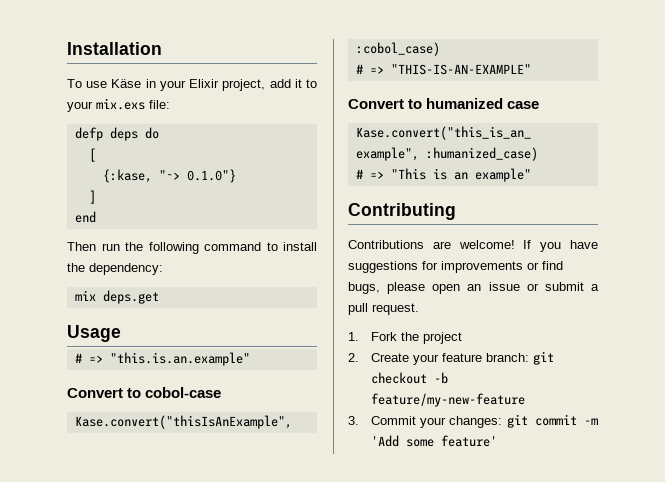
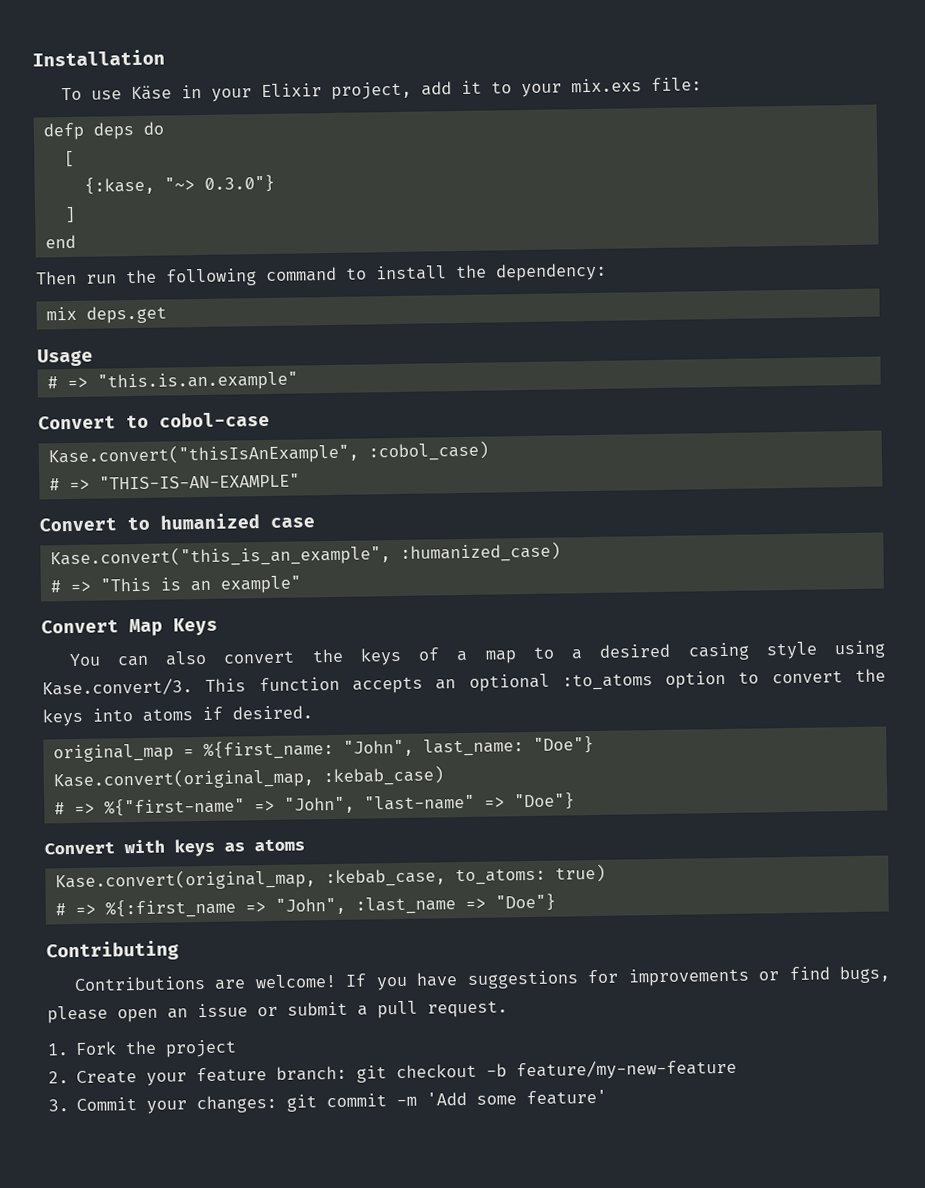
- {:kase, "~> 0.1.0"}
+ {:kase, "~> 0.3.0"}
+ Convert Map Keys
+ You can also convert the keys of a map to a desired casing style using Kase.convert/3. This function accepts an optional :to_atoms option to convert the keys into atoms if desired.
+ original_map = %{first_name: "John", last_name: "Doe"}
+ Kase.convert(original_map, :kebab_case)
+ # => %{"first-name" => "John", "last-name" => "Doe"}
+ Convert with keys as atoms
+ Kase.convert(original_map, :kebab_case, to_atoms: true)
+ # => %{:first_name => "John", :last_name => "Doe"}

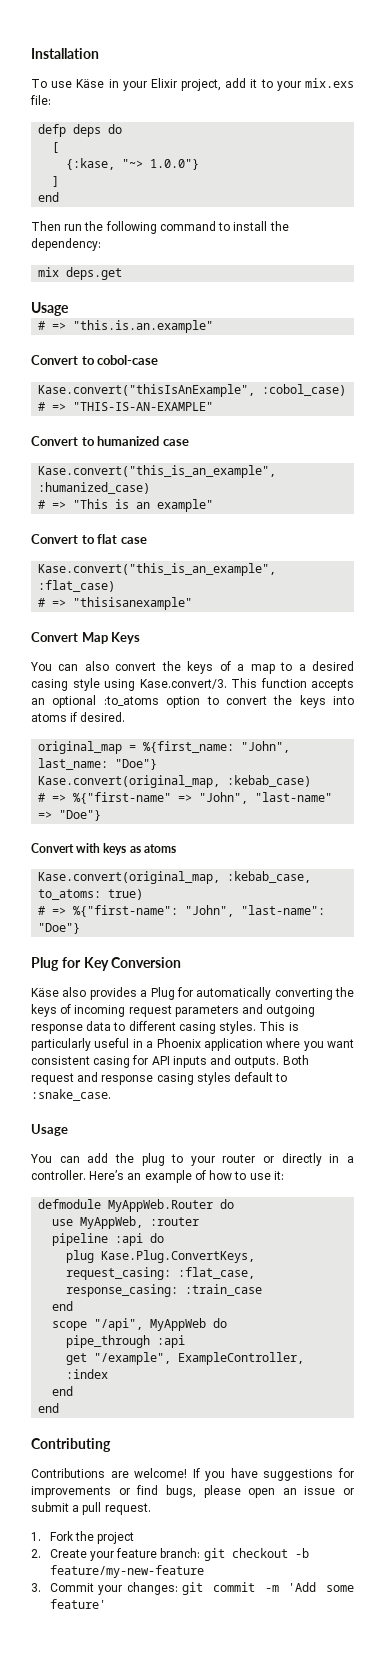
- {:kase, "~> 0.3.0"}
+ {:kase, "~> 1.0.0"}
+ Convert to flat case
+ Kase.convert("this_is_an_example", :flat_case)
+ # => "thisisanexample"
- # => %{:first_name => "John", :last_name => "Doe"}
+ # => %{"first-name": "John", "last-name": "Doe"}
+ Plug for Key Conversion
+ Käse also provides a Plug for automatically converting the keys of incoming request parameters and outgoing response data to different casing styles. This is particularly useful in a Phoenix application where you want consistent casing for API inputs and outputs. Both request and response casing styles default to :snake_case.
+ Usage
+ You can add the plug to your router or directly in a controller. Here’s an example of how to use it:
+ defmodule MyAppWeb.Router do
+ use MyAppWeb, :router
+ pipeline :api do
+ plug Kase.Plug.ConvertKeys, request_casing: :flat_case, response_casing: :train_case
+ end
+ scope "/api", MyAppWeb do
+ pipe_through :api
+ get "/example", ExampleController, :index
+ end
+ end

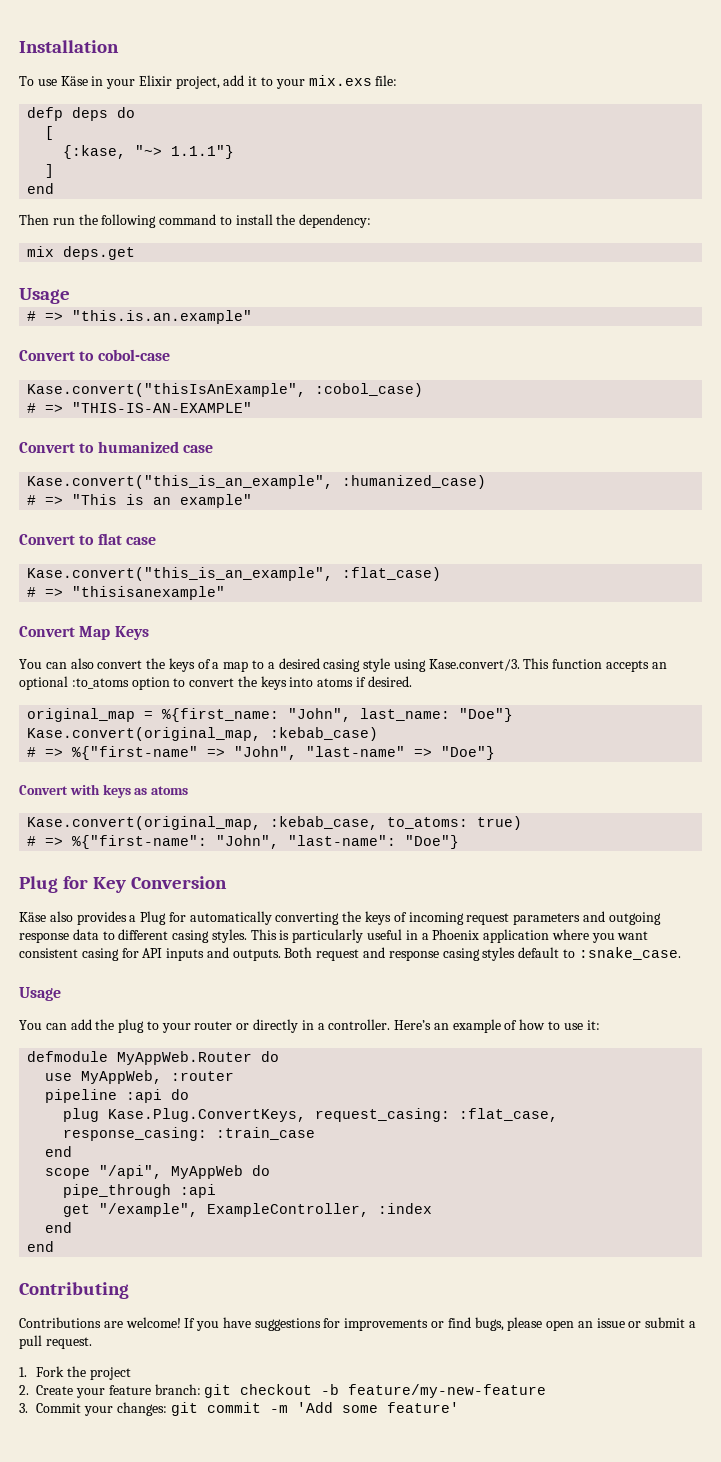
- {:kase, "~> 1.0.0"}
+ {:kase, "~> 1.1.1"}

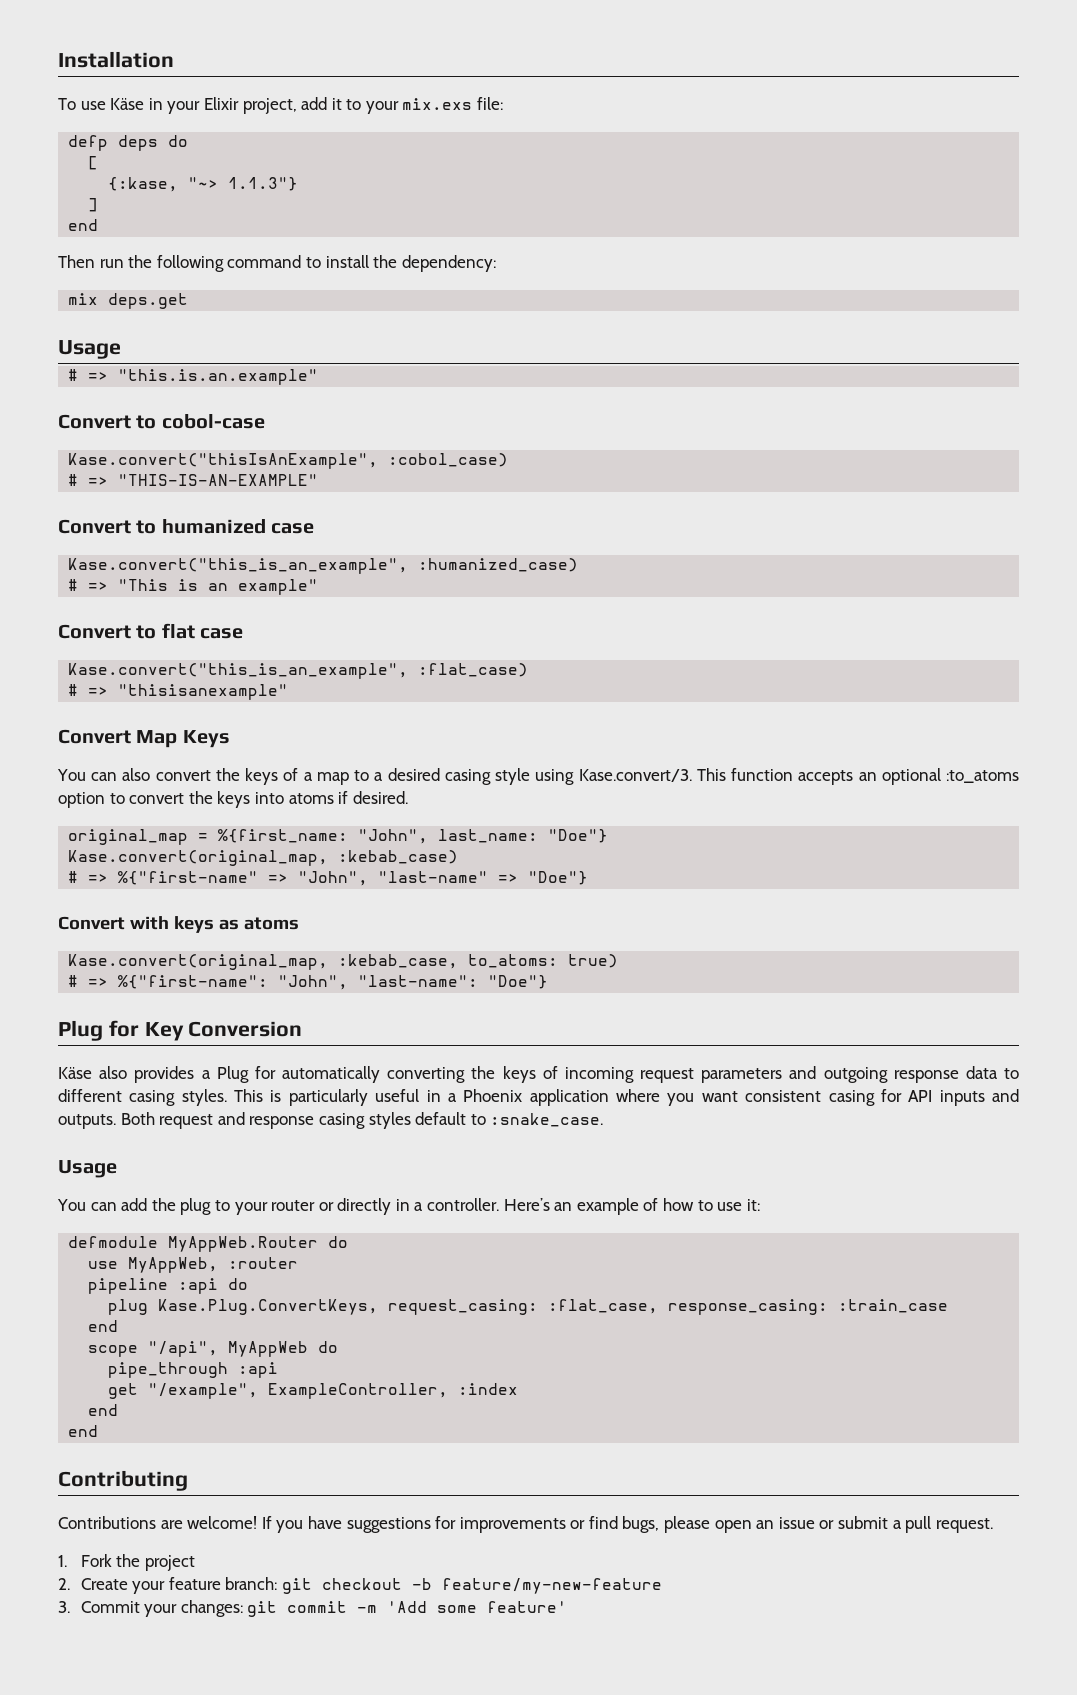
- {:kase, "~> 1.1.1"}
+ {:kase, "~> 1.1.3"}

